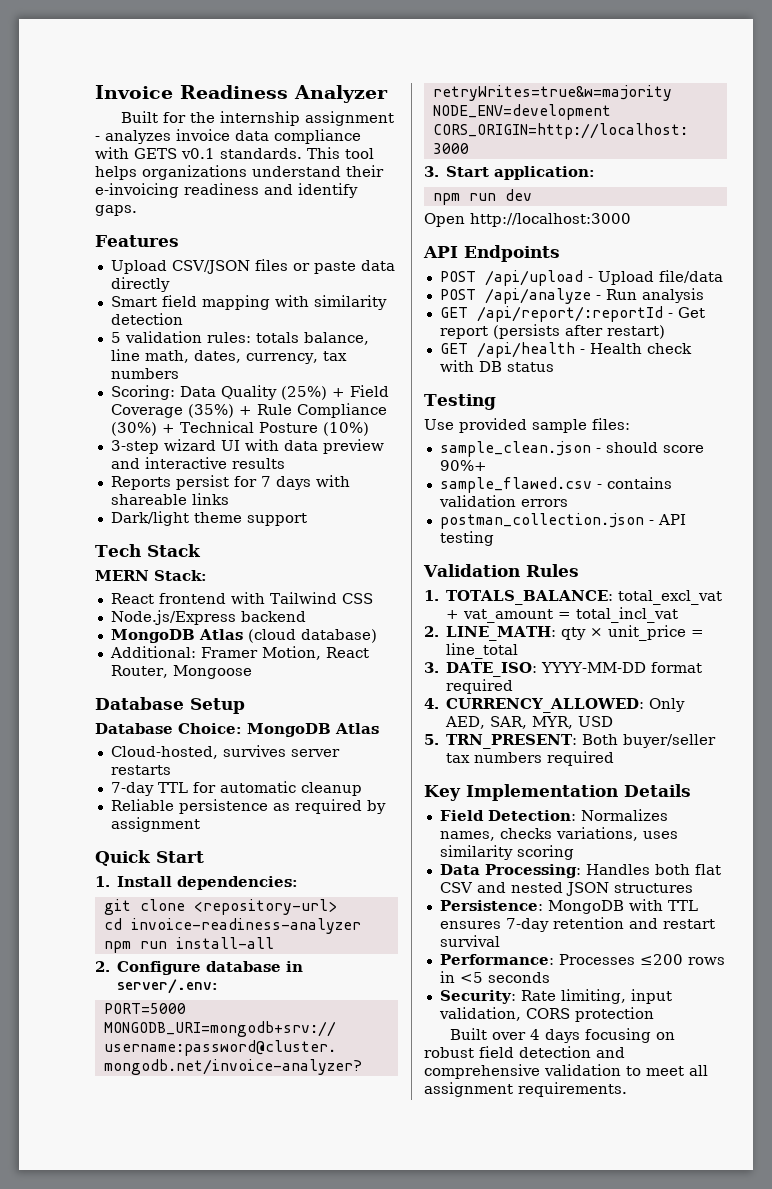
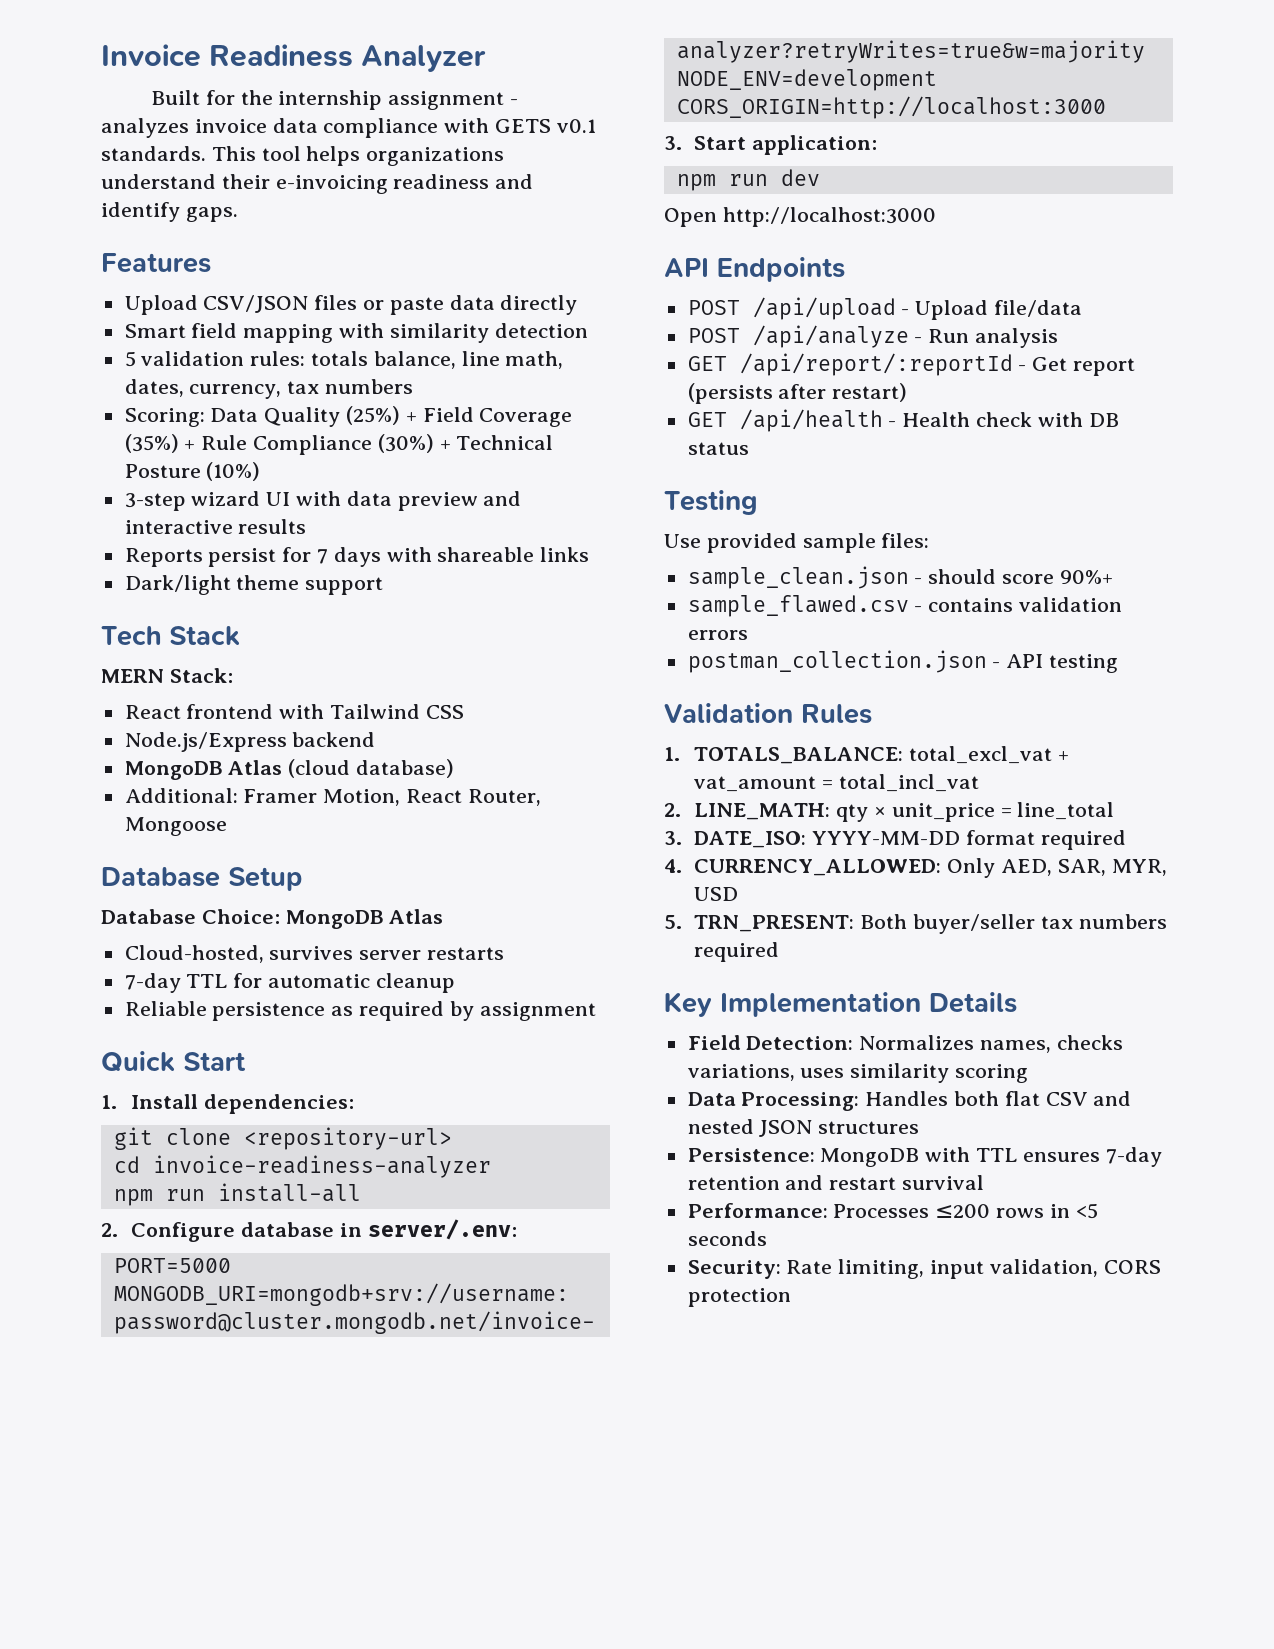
- Built over 4 days focusing on robust field detection and comprehensive validation to meet all assignment requirements.

